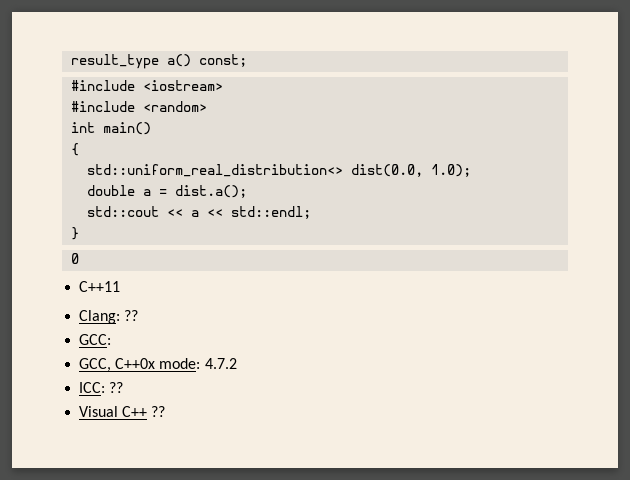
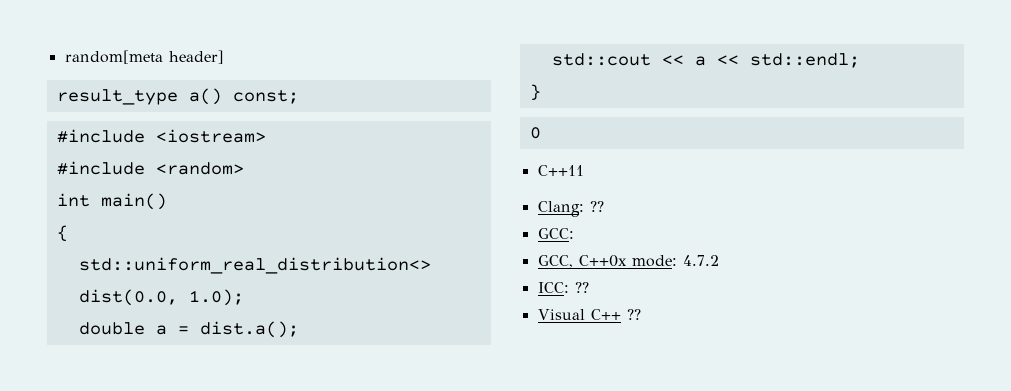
+ random[meta header]

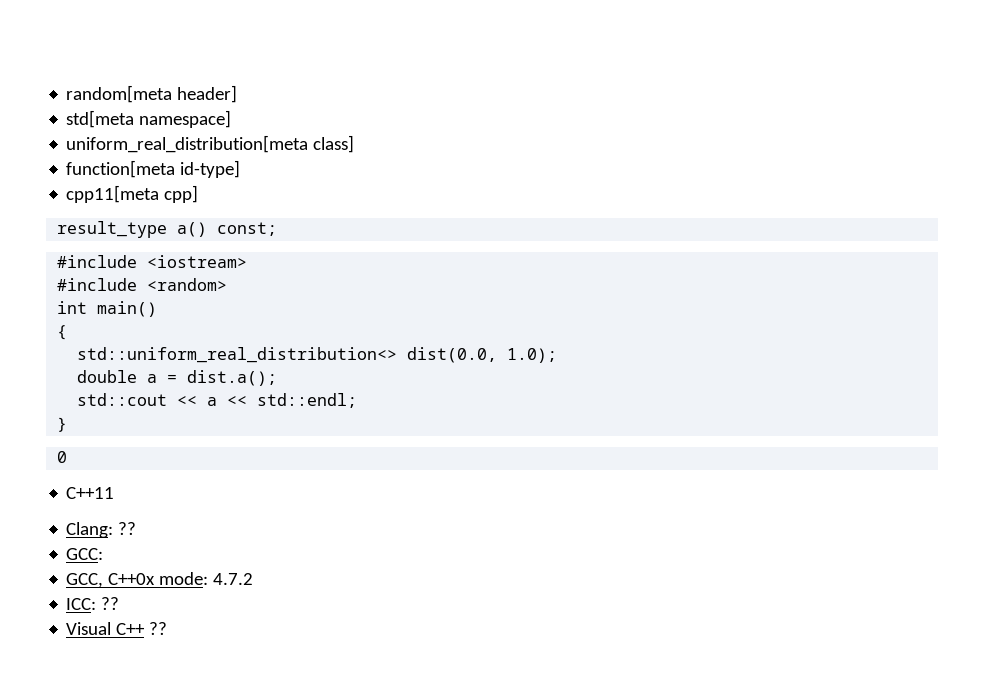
+ std[meta namespace]
+ uniform_real_distribution[meta class]
+ function[meta id-type]
+ cpp11[meta cpp]

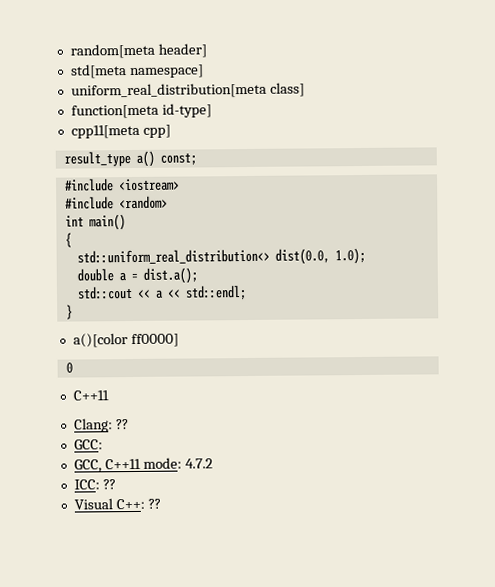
+ a()[color ff0000]
- GCC, C++0x mode: 4.7.2
+ GCC, C++11 mode: 4.7.2
- Visual C++ ??
+ Visual C++: ??

